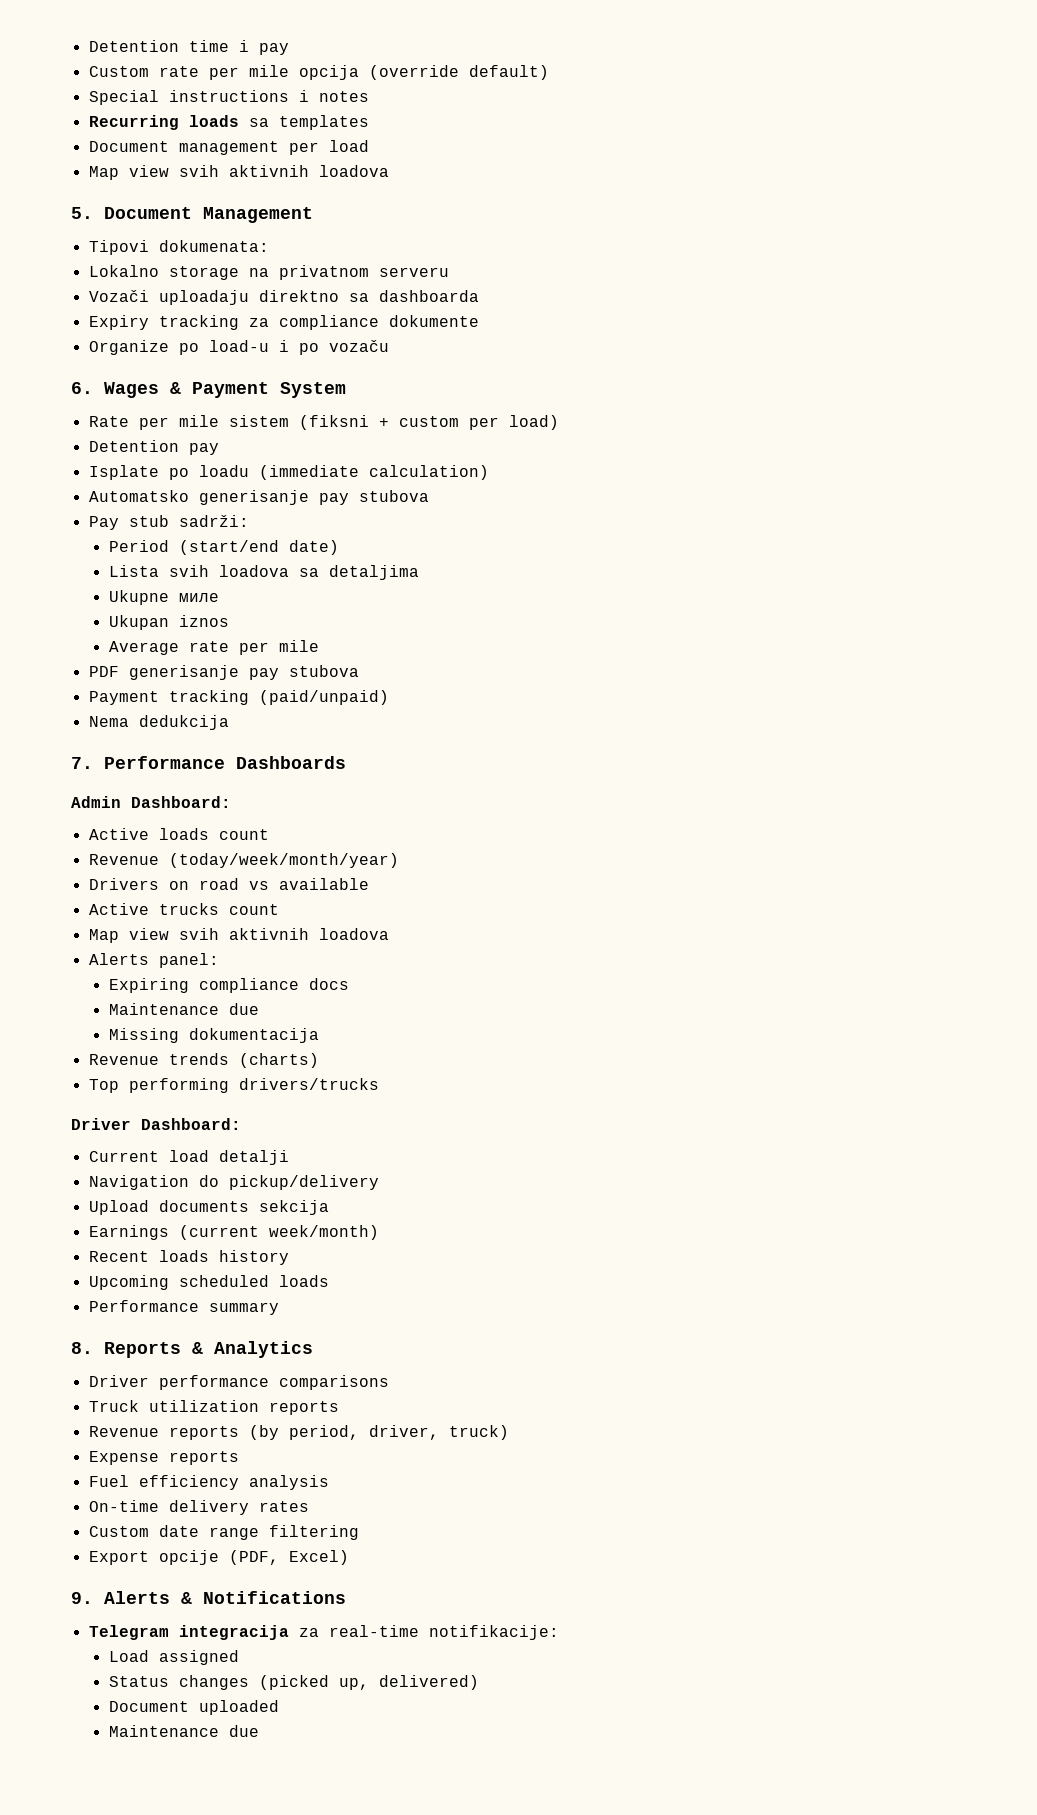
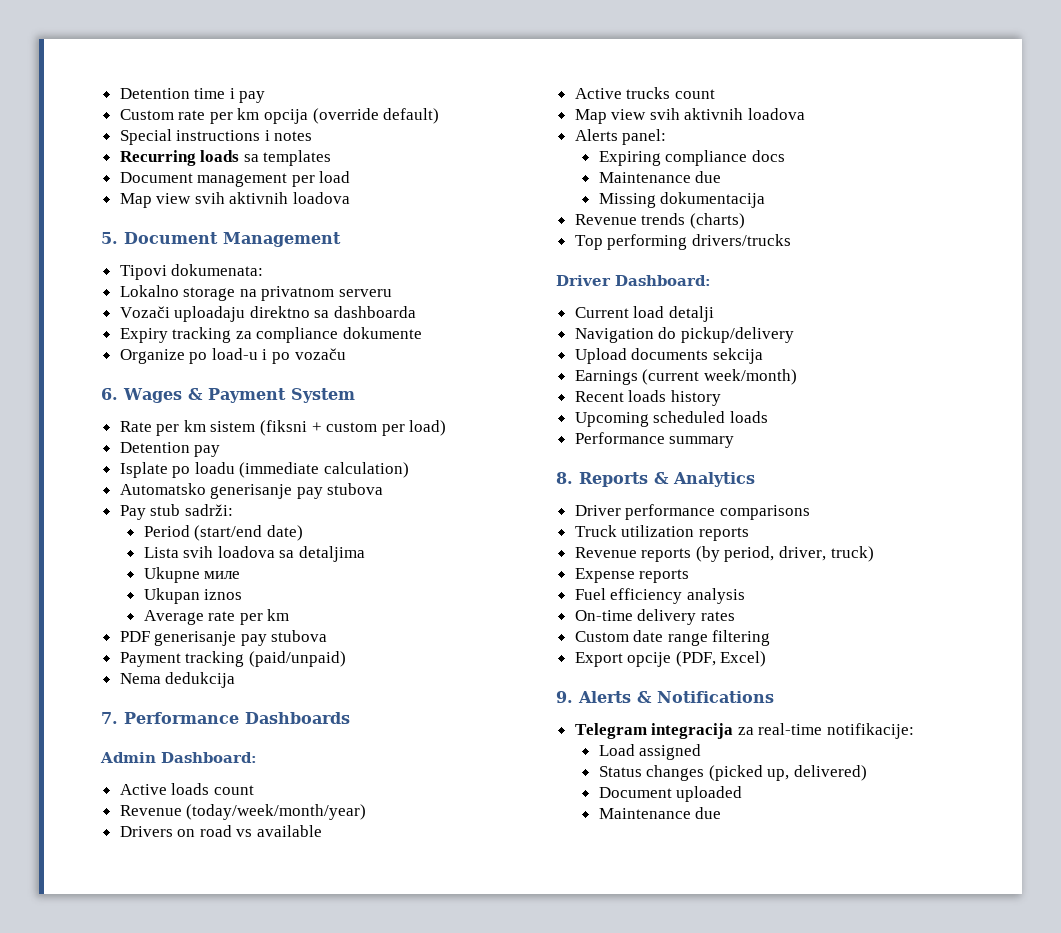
- Custom rate per mile opcija (override default)
+ Custom rate per km opcija (override default)
- Rate per mile sistem (fiksni + custom per load)
+ Rate per km sistem (fiksni + custom per load)
- Average rate per mile
+ Average rate per km

